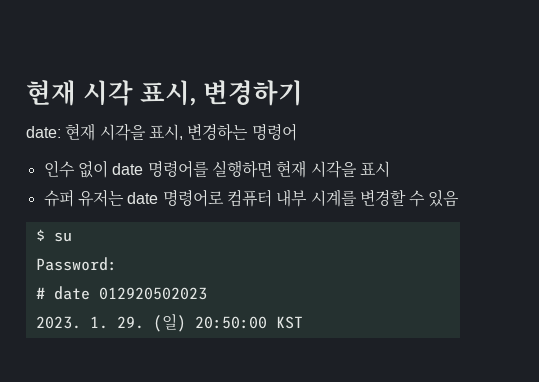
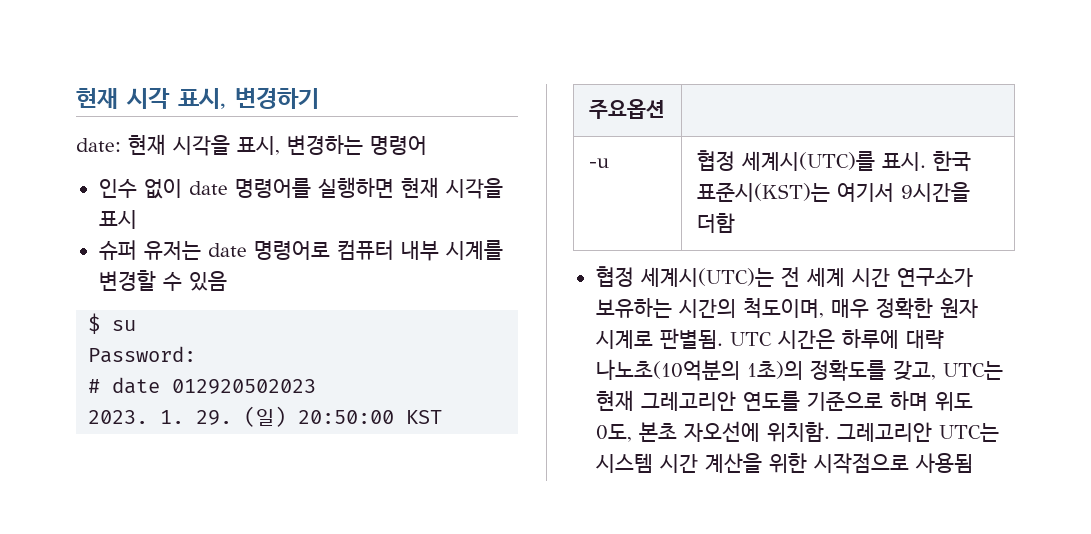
+ 주요옵션 |
+ -u | 협정 세계시(UTC)를 표시. 한국 표준시(KST)는 여기서 9시간을 더함
+ 협정 세계시(UTC)는 전 세계 시간 연구소가 보유하는 시간의 척도이며, 매우 정확한 원자 시계로 판별됨. UTC 시간은 하루에 대략 나노초(10억분의 1초)의 정확도를 갖고, UTC는 현재 그레고리안 연도를 기준으로 하며 위도 0도, 본초 자오선에 위치함. 그레고리안 UTC는 시스템 시간 계산을 위한 시작점으로 사용됨

